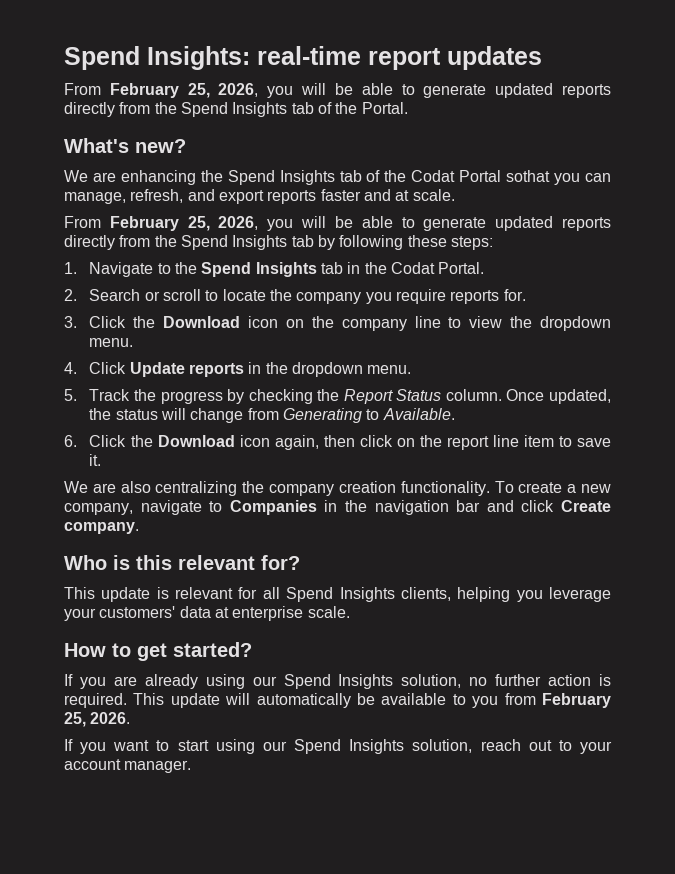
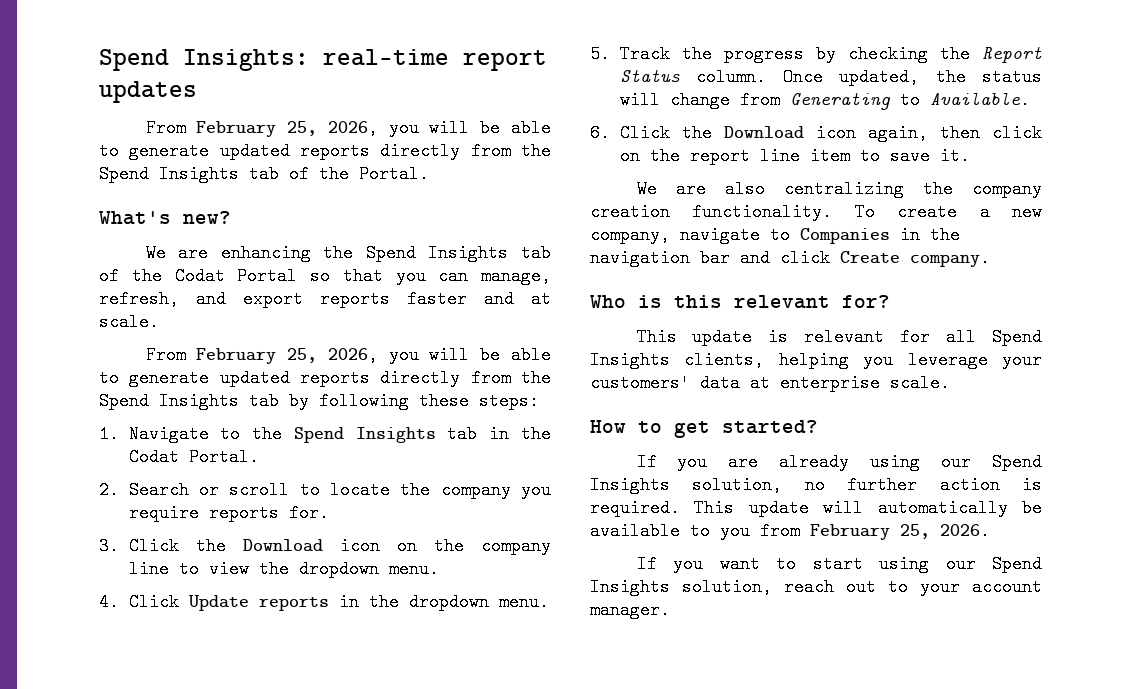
- We are enhancing the Spend Insights tab of the Codat Portal sothat you can manage, refresh, and export reports faster and at scale.
+ We are enhancing the Spend Insights tab of the Codat Portal so that you can manage, refresh, and export reports faster and at scale.

